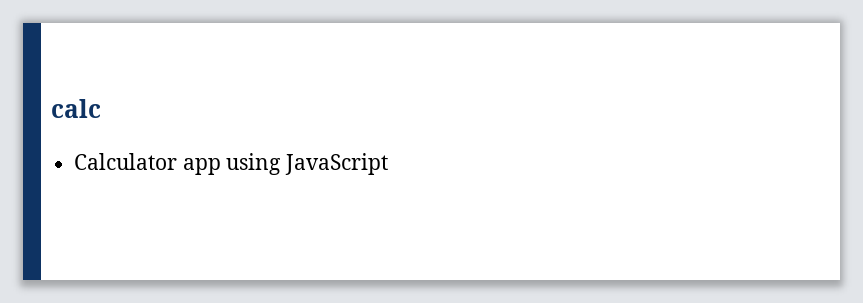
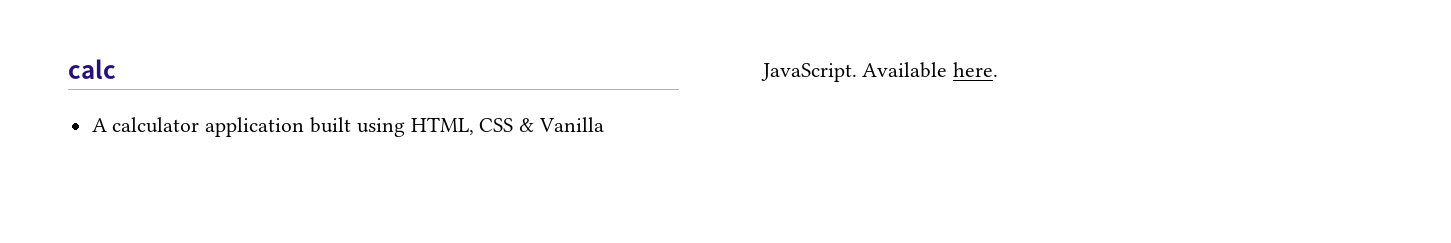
- Calculator app using JavaScript
+ A calculator application built using HTML, CSS & Vanilla JavaScript. Available here.

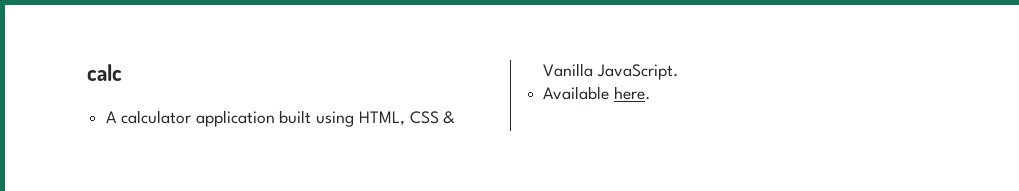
- A calculator application built using HTML, CSS & Vanilla JavaScript. Available here.
+ A calculator application built using HTML, CSS & Vanilla JavaScript.
+ Available here.

